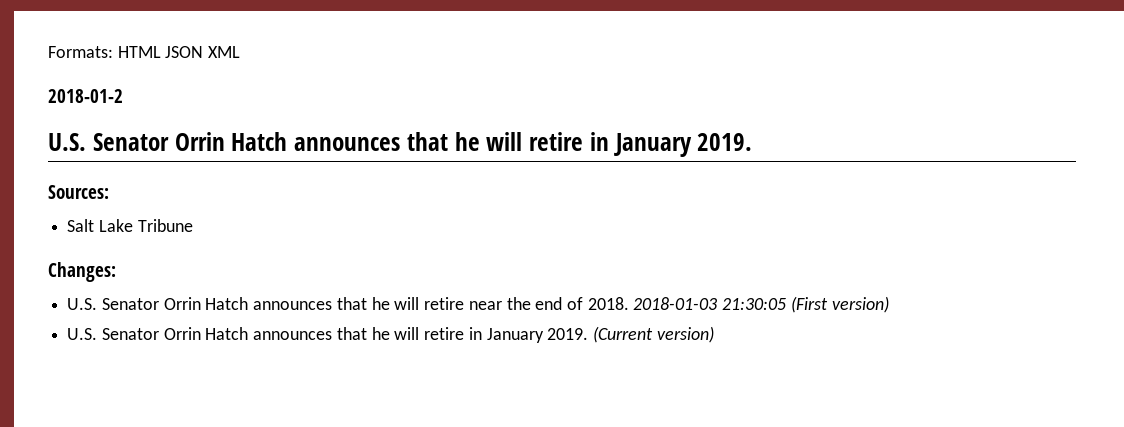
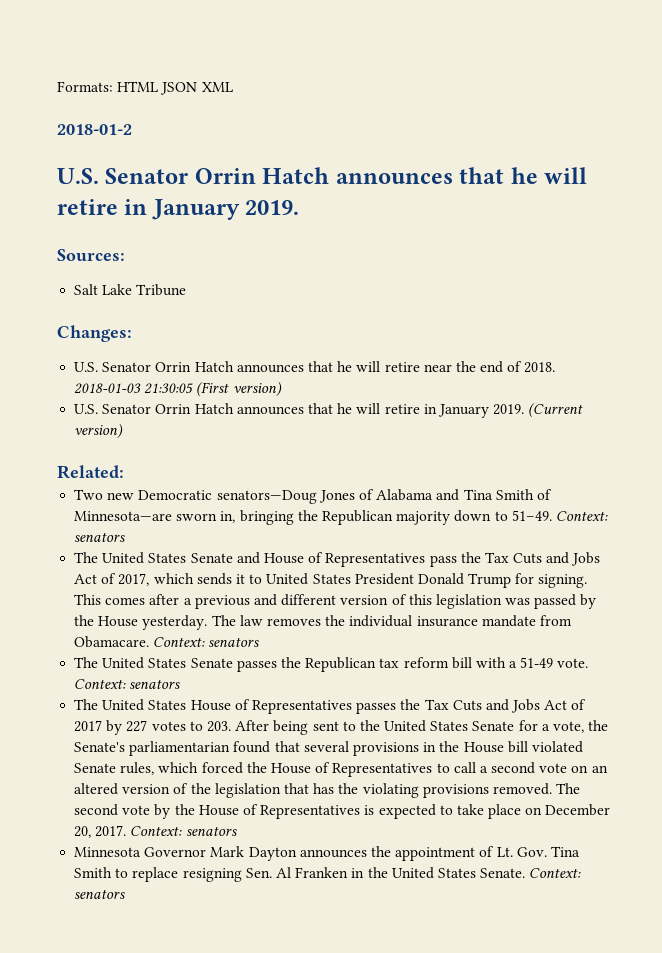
+ Related:
+ Two new Democratic senators—Doug Jones of Alabama and Tina Smith of Minnesota—are sworn in, bringing the Republican majority down to 51–49. Context: senators
+ The United States Senate and House of Representatives pass the Tax Cuts and Jobs Act of 2017, which sends it to United States President Donald Trump for signing. This comes after a previous and different version of this legislation was passed by the House yesterday. The law removes the individual insurance mandate from Obamacare. Context: senators
+ The United States Senate passes the Republican tax reform bill with a 51-49 vote. Context: senators
+ The United States House of Representatives passes the Tax Cuts and Jobs Act of 2017 by 227 votes to 203. After being sent to the United States Senate for a vote, the Senate's parliamentarian found that several provisions in the House bill violated Senate rules, which forced the House of Representatives to call a second vote on an altered version of the legislation that has the violating provisions removed. The second vote by the House of Representatives is expected to take place on December 20, 2017. Context: senators
+ Minnesota Governor Mark Dayton announces the appointment of Lt. Gov. Tina Smith to replace resigning Sen. Al Franken in the United States Senate. Context: senators

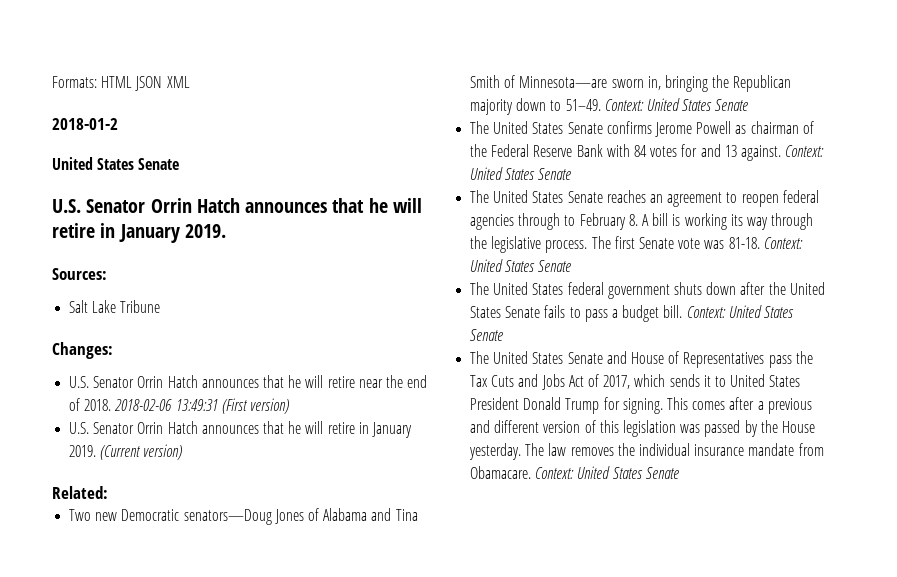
  2018-01-2
+ United States Senate
- 2018-01-03 21:30:05 (First version)
+ 2018-02-06 13:49:31 (First version)
- Two new Democratic senators—Doug Jones of Alabama and Tina Smith of Minnesota—are sworn in, bringing the Republican majority down to 51–49. Context: senators
+ Two new Democratic senators—Doug Jones of Alabama and Tina Smith of Minnesota—are sworn in, bringing the Republican majority down to 51–49. Context: United States Senate
+ The United States Senate confirms Jerome Powell as chairman of the Federal Reserve Bank with 84 votes for and 13 against. Context: United States Senate
+ The United States Senate reaches an agreement to reopen federal agencies through to February 8. A bill is working its way through the legislative process. The first Senate vote was 81-18. Context: United States Senate
+ The United States federal government shuts down after the United States Senate fails to pass a budget bill. Context: United States Senate
- The law removes the individual insurance mandate from Obamacare. Context: senators
- The United States Senate passes the Republican tax reform bill with a 51-49 vote. Context: senators
- The United States House of Representatives passes the Tax Cuts and Jobs Act of 2017 by 227 votes to 203. After being sent to the United States Senate for a vote, the Senate's parliamentarian found that several provisions in the House bill violated Senate rules, which forced the House of Representatives to call a second vote on an altered version of the legislation that has the violating provisions removed. The second vote by the House of Representatives is expected to take place on December 20, 2017. Context: senators
- Minnesota Governor Mark Dayton announces the appointment of Lt. Gov. Tina Smith to replace resigning Sen. Al Franken in the United States Senate. Context: senators
+ The law removes the individual insurance mandate from Obamacare. Context: United States Senate

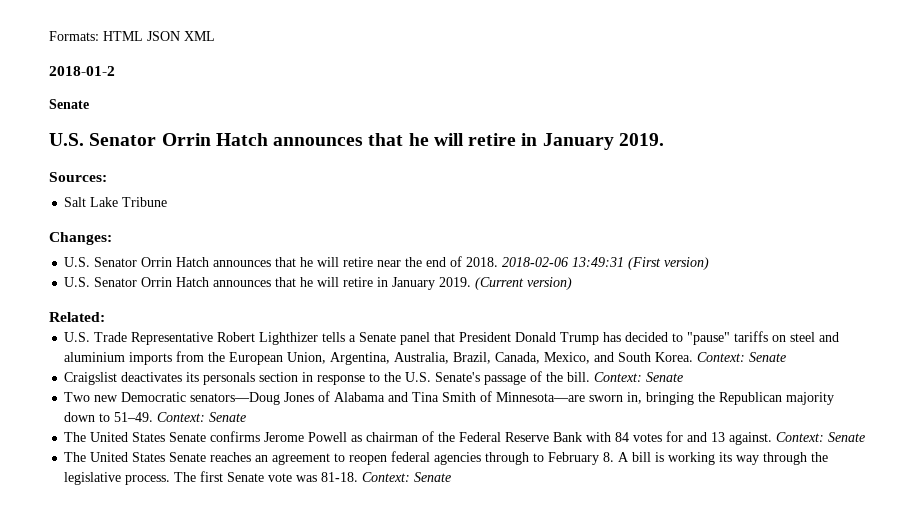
  2018-01-2
- United States Senate
+ Senate
+ U.S. Trade Representative Robert Lighthizer tells a Senate panel that President Donald Trump has decided to "pause" tariffs on steel and aluminium imports from the European Union, Argentina, Australia, Brazil, Canada, Mexico, and South Korea. Context: Senate
+ Craigslist deactivates its personals section in response to the U.S. Senate's passage of the bill. Context: Senate
- Two new Democratic senators—Doug Jones of Alabama and Tina Smith of Minnesota—are sworn in, bringing the Republican majority down to 51–49. Context: United States Senate
+ Two new Democratic senators—Doug Jones of Alabama and Tina Smith of Minnesota—are sworn in, bringing the Republican majority down to 51–49. Context: Senate
- The United States Senate confirms Jerome Powell as chairman of the Federal Reserve Bank with 84 votes for and 13 against. Context: United States Senate
+ The United States Senate confirms Jerome Powell as chairman of the Federal Reserve Bank with 84 votes for and 13 against. Context: Senate
- The first Senate vote was 81-18. Context: United States Senate
- The United States federal government shuts down after the United States Senate fails to pass a budget bill. Context: United States Senate
- The United States Senate and House of Representatives pass the Tax Cuts and Jobs Act of 2017, which sends it to United States President Donald Trump for signing. This comes after a previous and different version of this legislation was passed by the House yesterday. The law removes the individual insurance mandate from Obamacare. Context: United States Senate
+ The first Senate vote was 81-18. Context: Senate

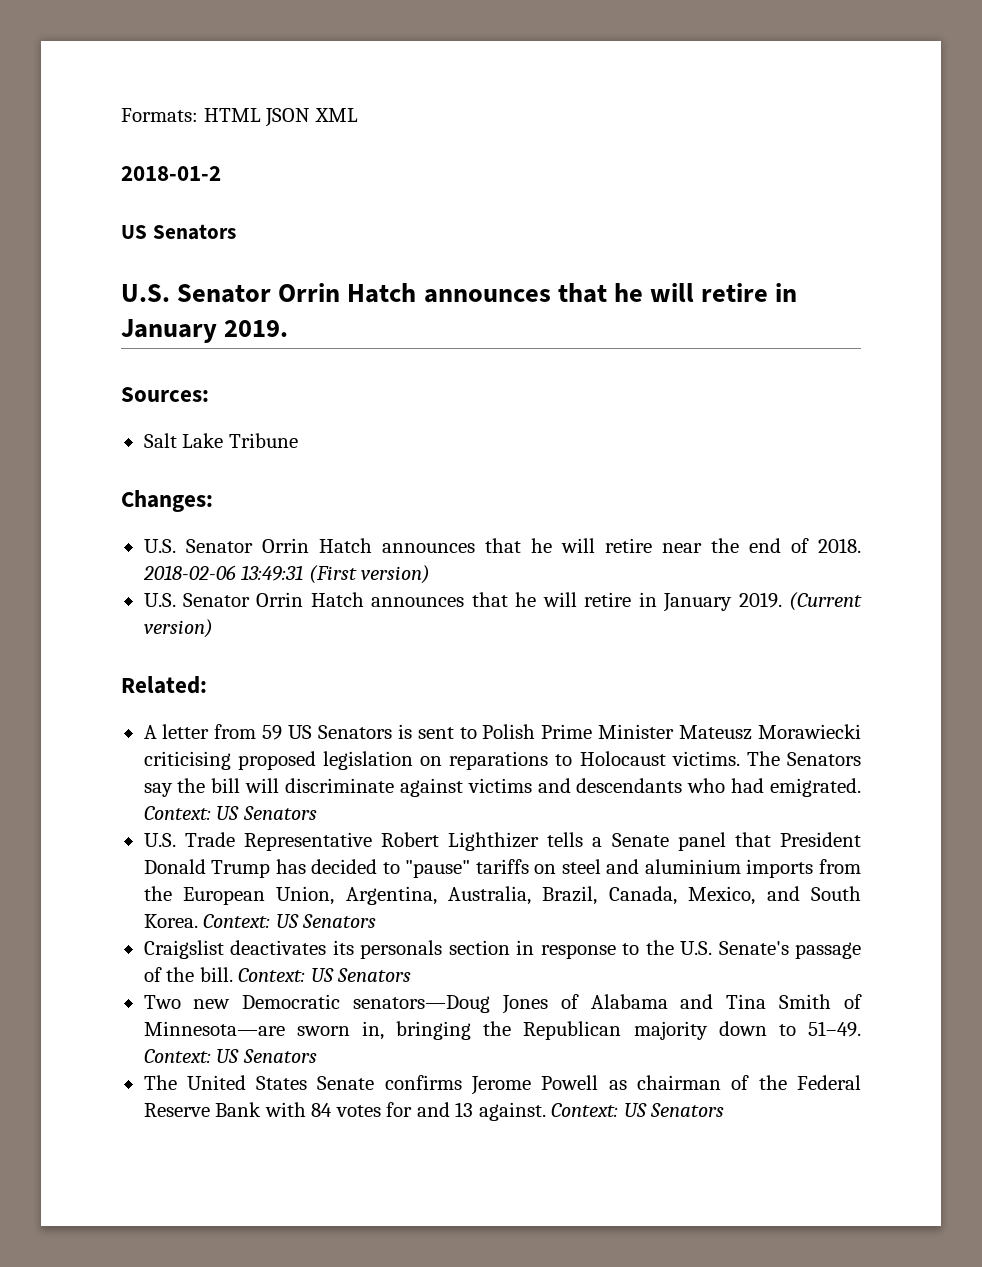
  2018-01-2
- Senate
+ US Senators
+ A letter from 59 US Senators is sent to Polish Prime Minister Mateusz Morawiecki criticising proposed legislation on reparations to Holocaust victims. The Senators say the bill will discriminate against victims and descendants who had emigrated. Context: US Senators
- U.S. Trade Representative Robert Lighthizer tells a Senate panel that President Donald Trump has decided to "pause" tariffs on steel and aluminium imports from the European Union, Argentina, Australia, Brazil, Canada, Mexico, and South Korea. Context: Senate
+ U.S. Trade Representative Robert Lighthizer tells a Senate panel that President Donald Trump has decided to "pause" tariffs on steel and aluminium imports from the European Union, Argentina, Australia, Brazil, Canada, Mexico, and South Korea. Context: US Senators
- Craigslist deactivates its personals section in response to the U.S. Senate's passage of the bill. Context: Senate
+ Craigslist deactivates its personals section in response to the U.S. Senate's passage of the bill. Context: US Senators
- Two new Democratic senators—Doug Jones of Alabama and Tina Smith of Minnesota—are sworn in, bringing the Republican majority down to 51–49. Context: Senate
+ Two new Democratic senators—Doug Jones of Alabama and Tina Smith of Minnesota—are sworn in, bringing the Republican majority down to 51–49. Context: US Senators
- The United States Senate confirms Jerome Powell as chairman of the Federal Reserve Bank with 84 votes for and 13 against. Context: Senate
- The United States Senate reaches an agreement to reopen federal agencies through to February 8. A bill is working its way through the legislative process. The first Senate vote was 81-18. Context: Senate
+ The United States Senate confirms Jerome Powell as chairman of the Federal Reserve Bank with 84 votes for and 13 against. Context: US Senators

